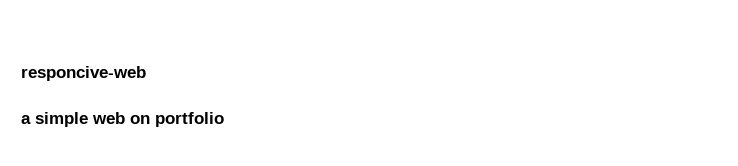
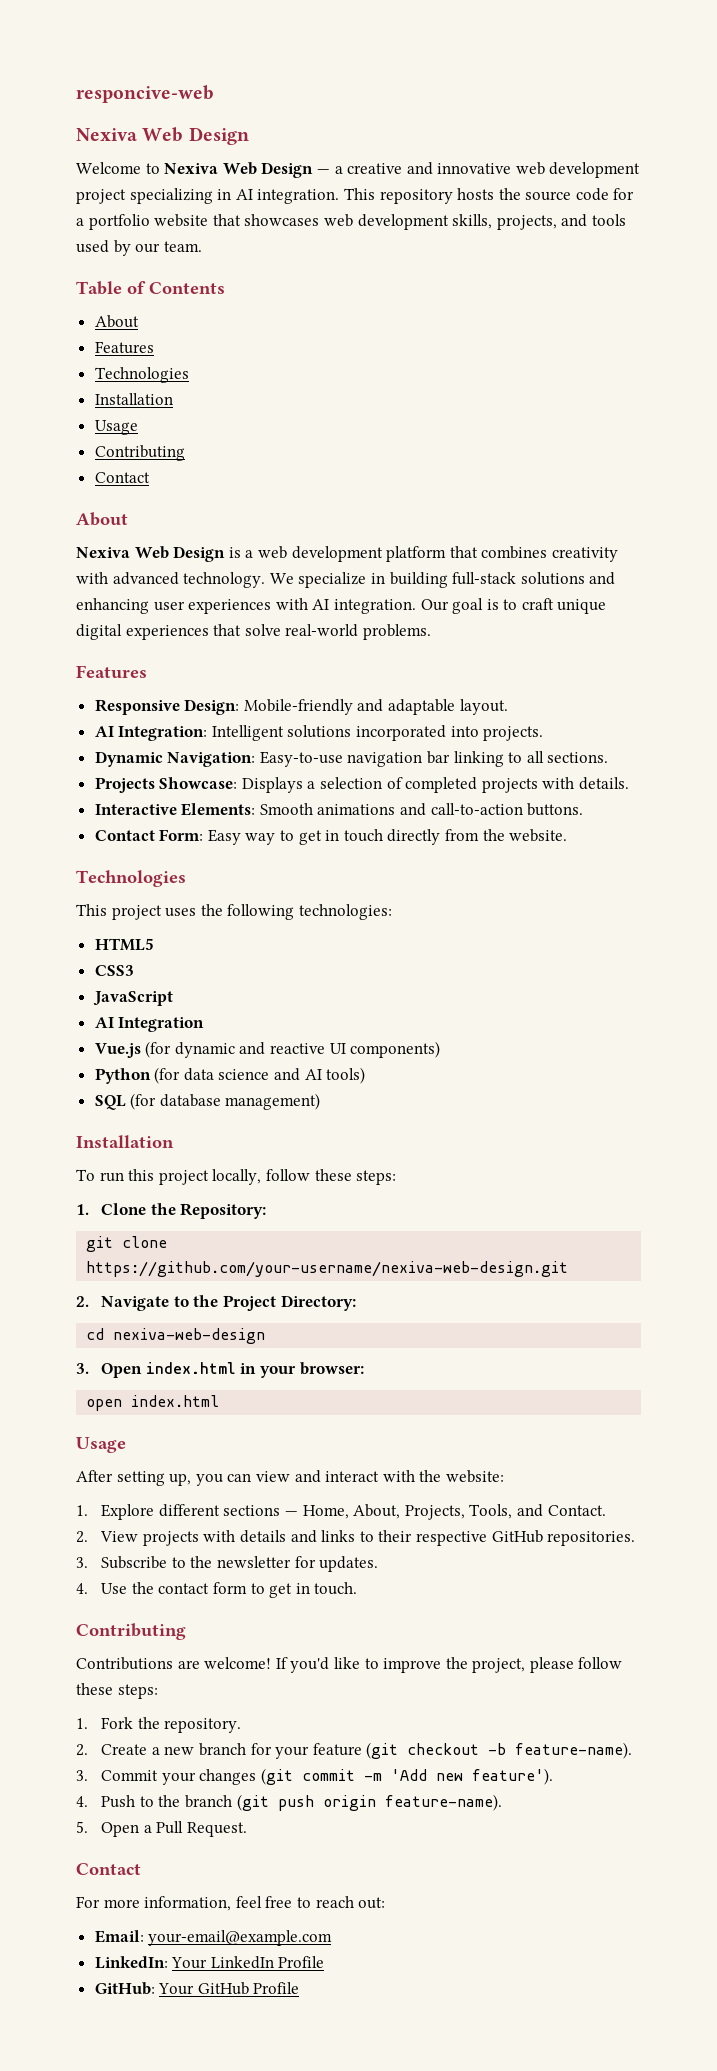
  responcive-web
- a simple web on portfolio
+ Nexiva Web Design
+ Welcome to Nexiva Web Design — a creative and innovative web development project specializing in AI integration. This repository hosts the source code for a portfolio website that showcases web development skills, projects, and tools used by our team.
+ Table of Contents
+ About
+ Features
+ Technologies
+ Installation
+ Usage
+ Contributing
+ Contact
+ About
+ Nexiva Web Design is a web development platform that combines creativity with advanced technology. We specialize in building full-stack solutions and enhancing user experiences with AI integration. Our goal is to craft unique digital experiences that solve real-world problems.
+ Features
+ Responsive Design: Mobile-friendly and adaptable layout.
+ AI Integration: Intelligent solutions incorporated into projects.
+ Dynamic Navigation: Easy-to-use navigation bar linking to all sections.
+ Projects Showcase: Displays a selection of completed projects with details.
+ Interactive Elements: Smooth animations and call-to-action buttons.
+ Contact Form: Easy way to get in touch directly from the website.
+ Technologies
+ This project uses the following technologies:
+ HTML5
+ CSS3
+ JavaScript
+ AI Integration
+ Vue.js (for dynamic and reactive UI components)
+ Python (for data science and AI tools)
+ SQL (for database management)
+ Installation
+ To run this project locally, follow these steps:
+ 1. Clone the Repository:
+ git clone https://github.com/your-username/nexiva-web-design.git
+ 2. Navigate to the Project Directory:
+ cd nexiva-web-design
+ 3. Open index.html in your browser:
+ open index.html
+ Usage
+ After setting up, you can view and interact with the website:
+ 1. Explore different sections — Home, About, Projects, Tools, and Contact.
+ 2. View projects with details and links to their respective GitHub repositories.
+ 3. Subscribe to the newsletter for updates.
+ 4. Use the contact form to get in touch.
+ Contributing
+ Contributions are welcome! If you'd like to improve the project, please follow these steps:
+ 1. Fork the repository.
+ 2. Create a new branch for your feature (git checkout -b feature-name).
+ 3. Commit your changes (git commit -m 'Add new feature').
+ 4. Push to the branch (git push origin feature-name).
+ 5. Open a Pull Request.
+ Contact
+ For more information, feel free to reach out:
+ Email: your-email@example.com
+ LinkedIn: Your LinkedIn Profile
+ GitHub: Your GitHub Profile

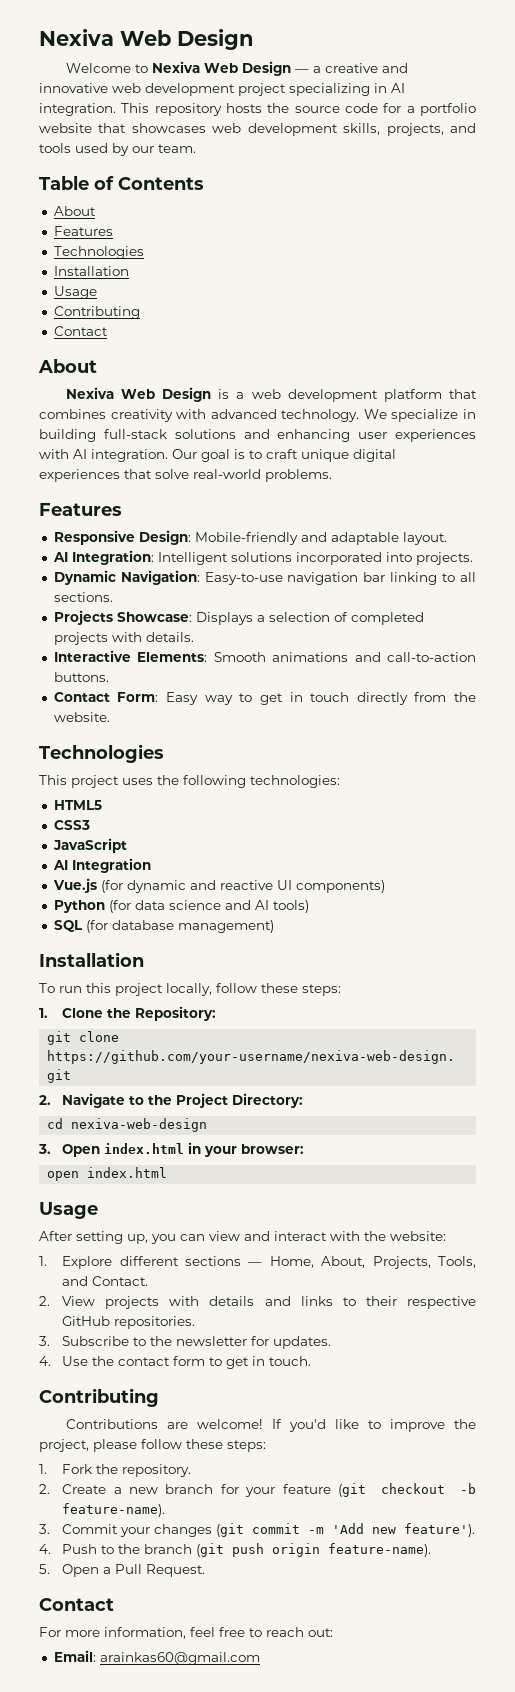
- responcive-web
- Email: your-email@example.com
- LinkedIn: Your LinkedIn Profile
- GitHub: Your GitHub Profile
+ Email: arainkas60@gmail.com

